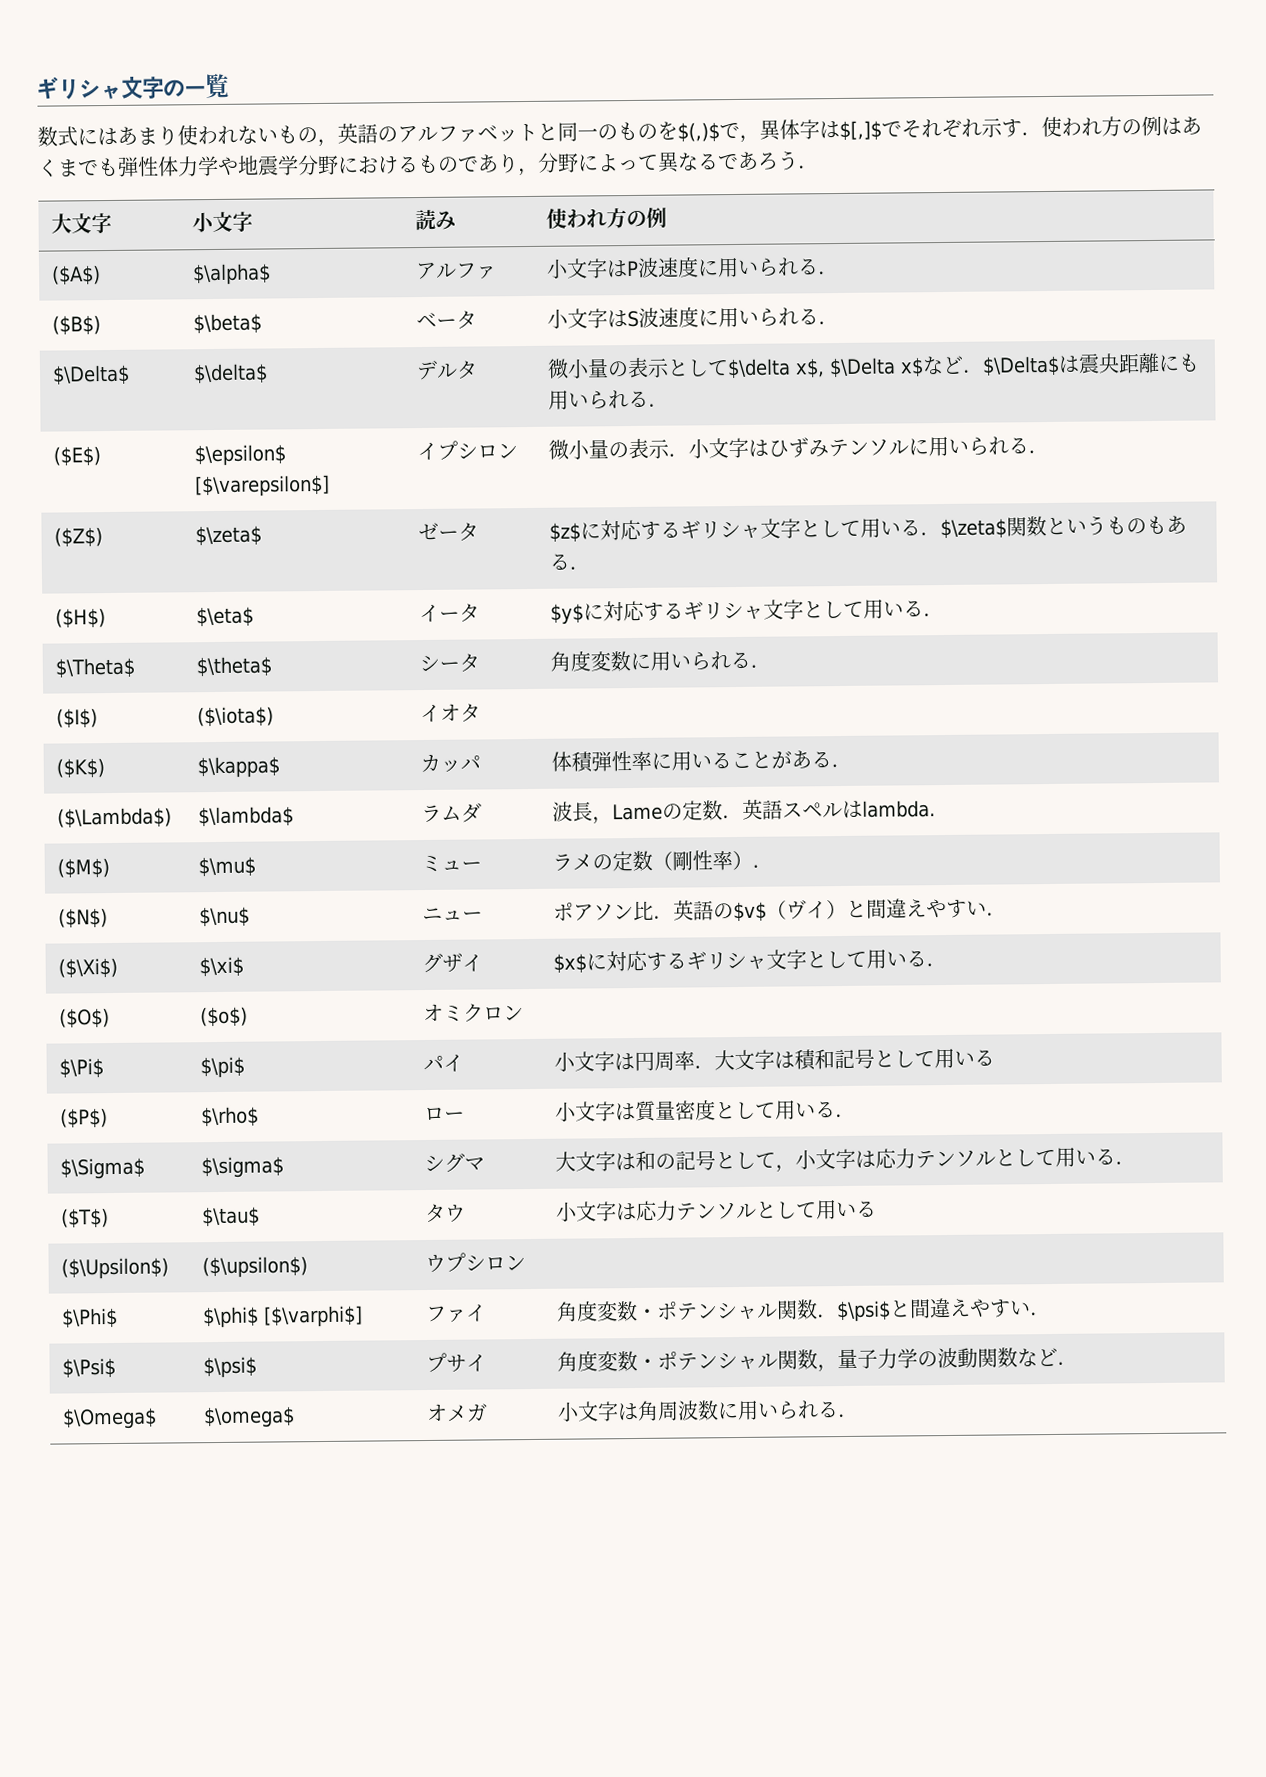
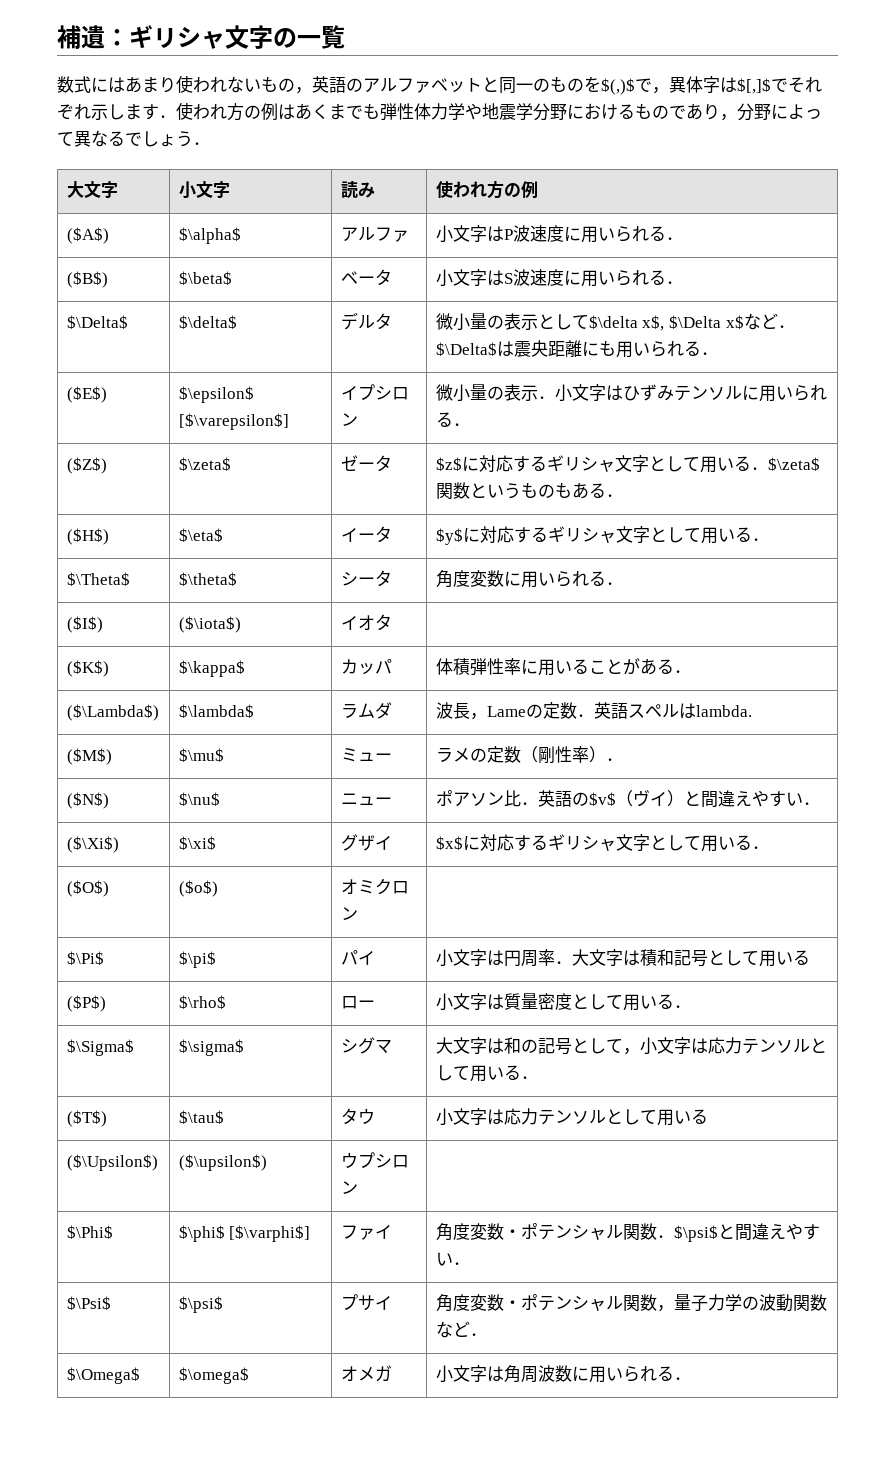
- ギリシャ文字の一覧
+ 補遺：ギリシャ文字の一覧
- 数式にはあまり使われないもの，英語のアルファベットと同一のものを$(,)$で，異体字は$[,]$でそれぞれ示す．使われ方の例はあくまでも弾性体力学や地震学分野におけるものであり，分野によって異なるであろう．
+ 数式にはあまり使われないもの，英語のアルファベットと同一のものを$(,)$で，異体字は$[,]$でそれぞれ示します．使われ方の例はあくまでも弾性体力学や地震学分野におけるものであり，分野によって異なるでしょう．

